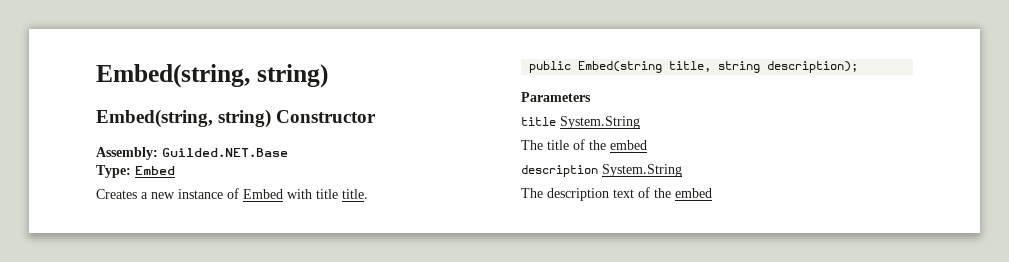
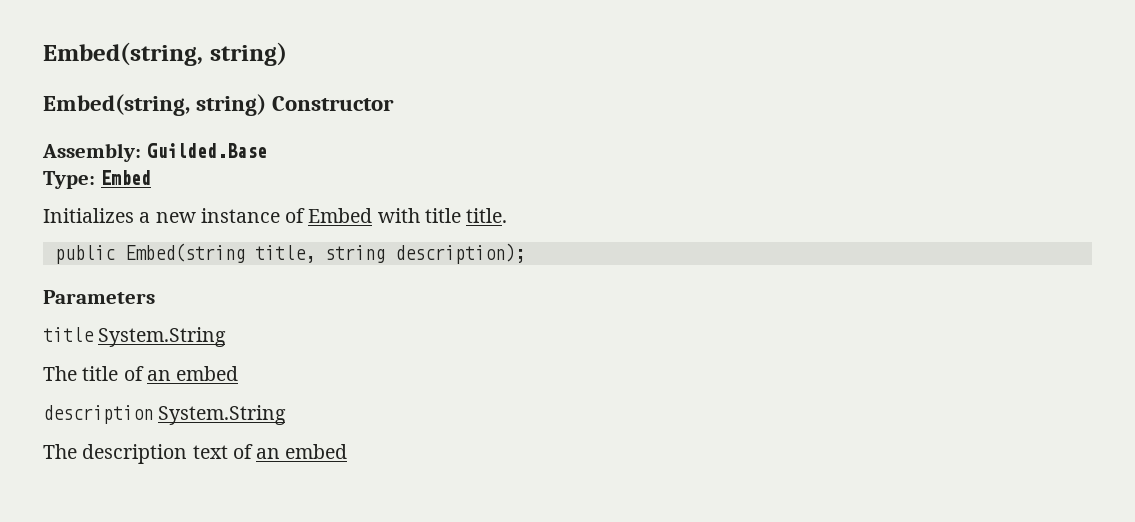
- Assembly: Guilded.NET.Base
+ Assembly: Guilded.Base
- Creates a new instance of Embed with title title.
+ Initializes a new instance of Embed with title title.
- The title of the embed
+ The title of an embed
- The description text of the embed
+ The description text of an embed

